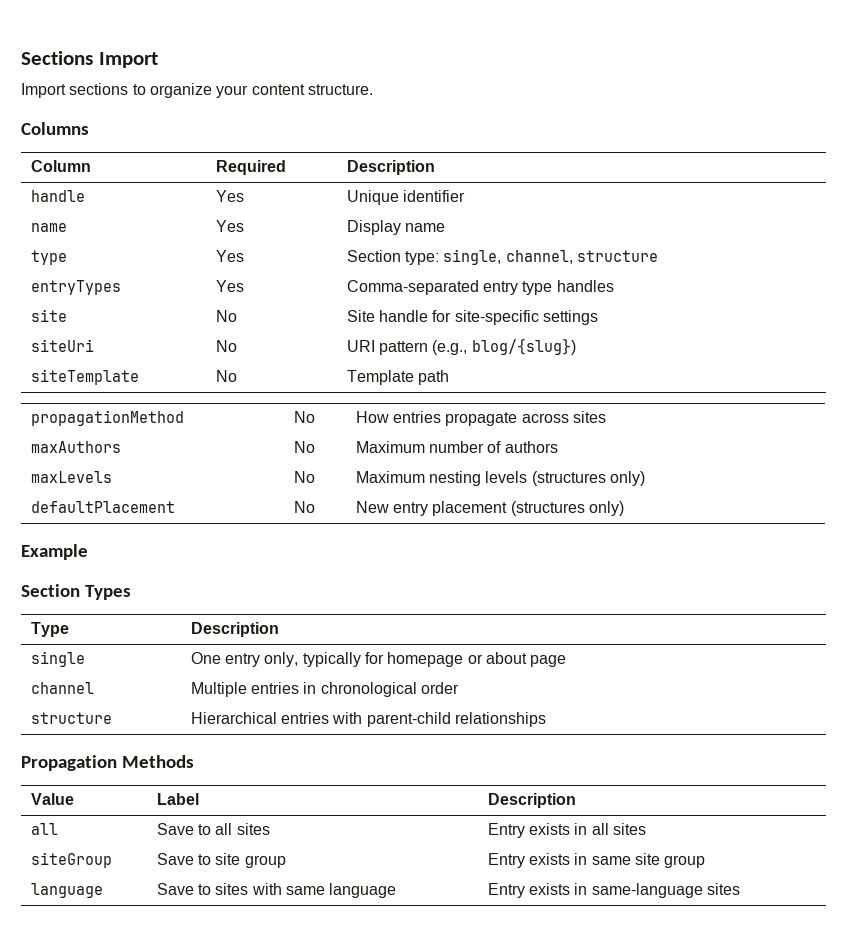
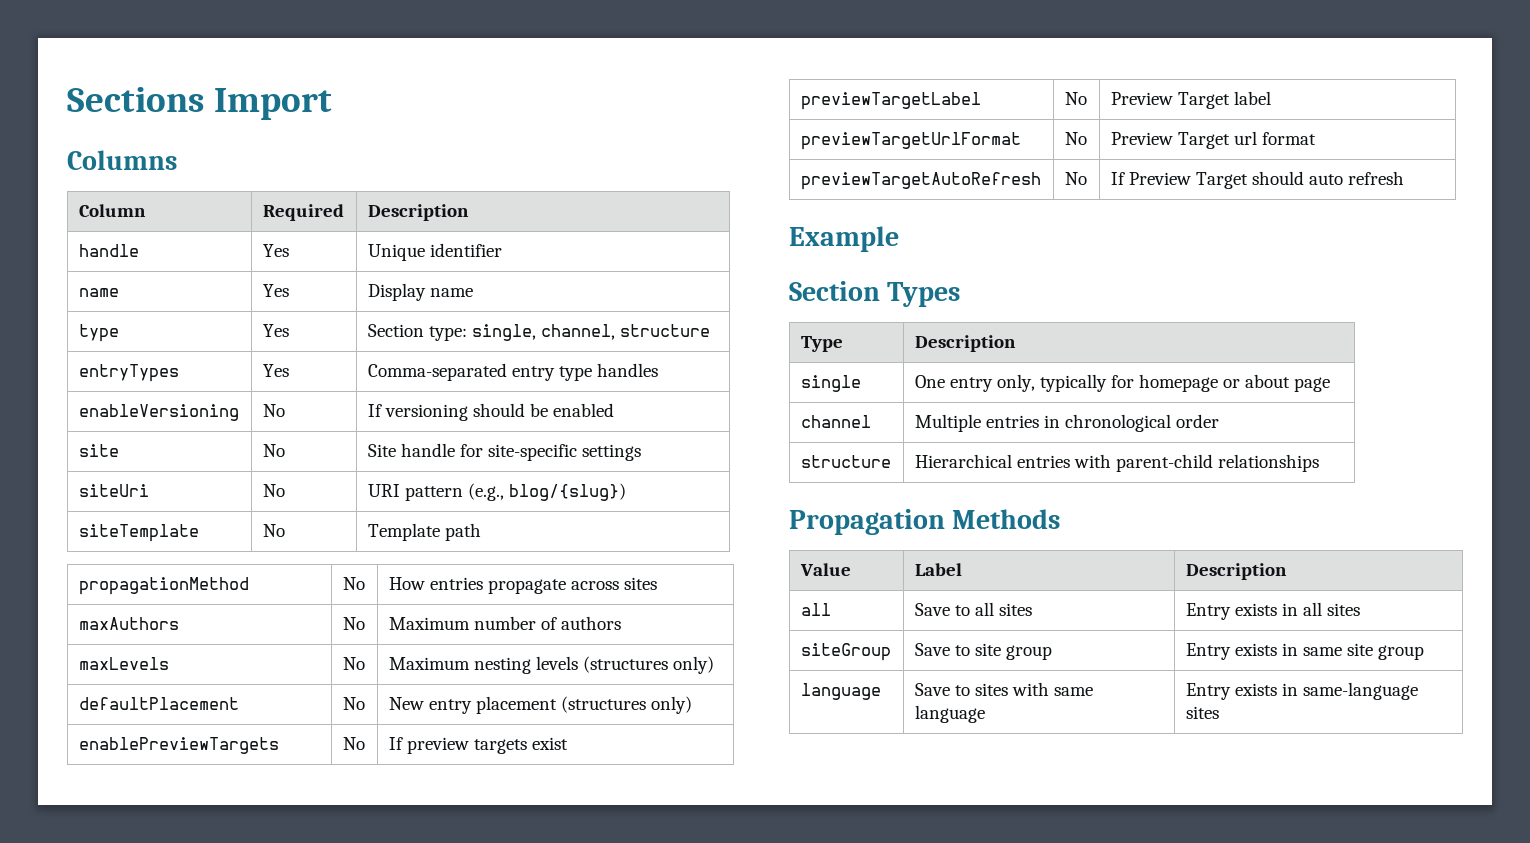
- Import sections to organize your content structure.
+ enableVersioning | No | If versioning should be enabled
+ enablePreviewTargets | No | If preview targets exist
+ previewTargetLabel | No | Preview Target label
+ previewTargetUrlFormat | No | Preview Target url format
+ previewTargetAutoRefresh | No | If Preview Target should auto refresh

